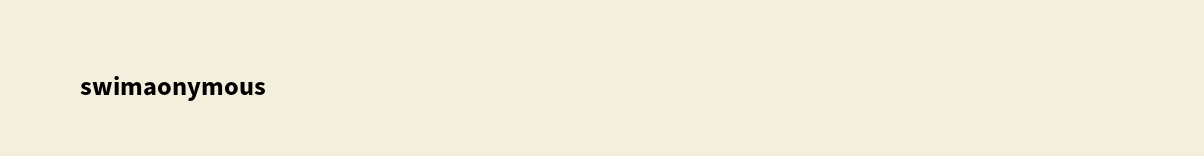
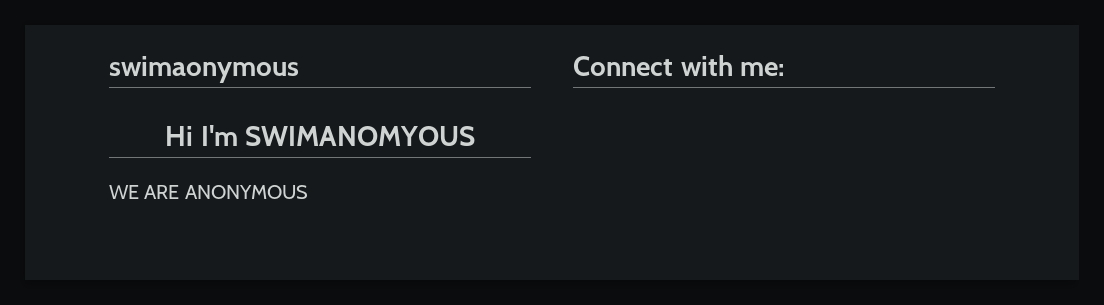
+ Hi I'm SWIMANOMYOUS
+ WE ARE ANONYMOUS
+ Connect with me:

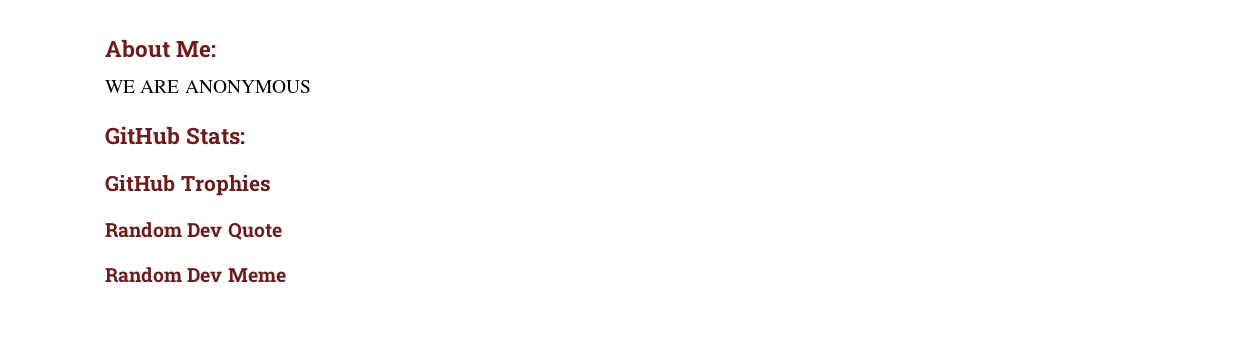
- swimaonymous
- Hi I'm SWIMANOMYOUS
+ About Me:
- Connect with me:
+ GitHub Stats:
+ GitHub Trophies
+ Random Dev Quote
+ Random Dev Meme

